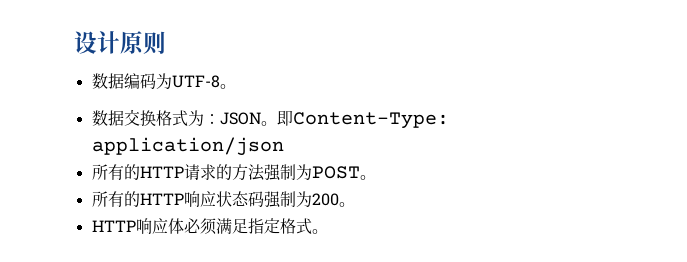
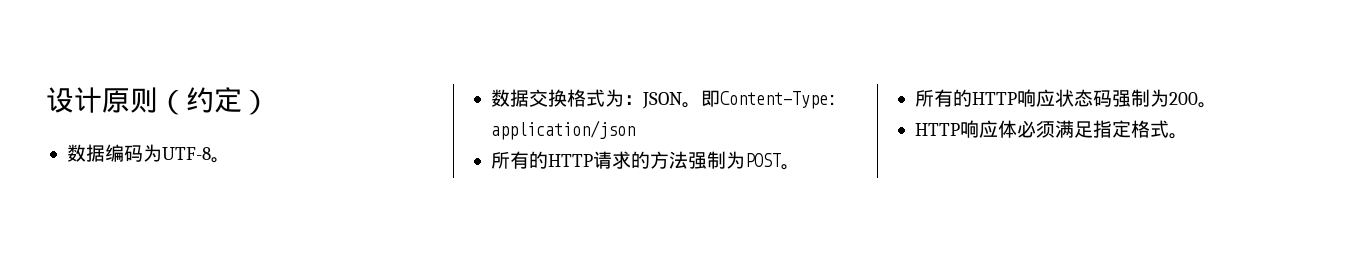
- 设计原则
+ 设计原则（约定）

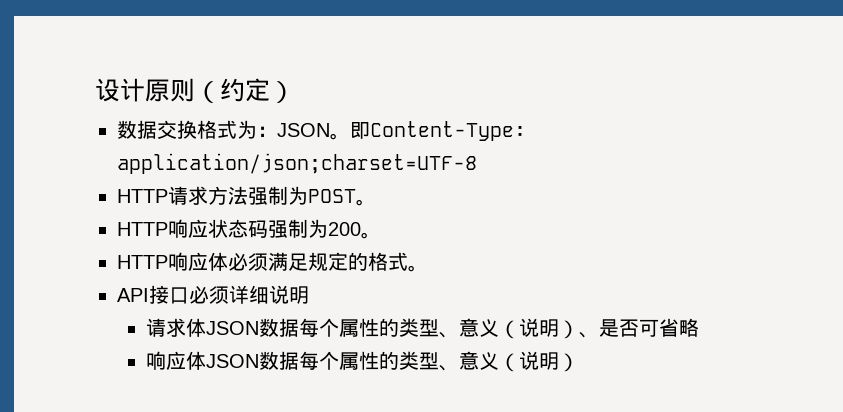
- 数据编码为UTF-8。
- 即Content-Type: application/json
- 所有的HTTP请求的方法强制为POST。
+ 即Content-Type: application/json;charset=UTF-8
+ HTTP请求方法强制为POST。
- 所有的HTTP响应状态码强制为200。
+ HTTP响应状态码强制为200。
- HTTP响应体必须满足指定格式。
+ HTTP响应体必须满足规定的格式。
+ API接口必须详细说明
+ 请求体JSON数据每个属性的类型、意义（说明）、是否可省略
+ 响应体JSON数据每个属性的类型、意义（说明）

